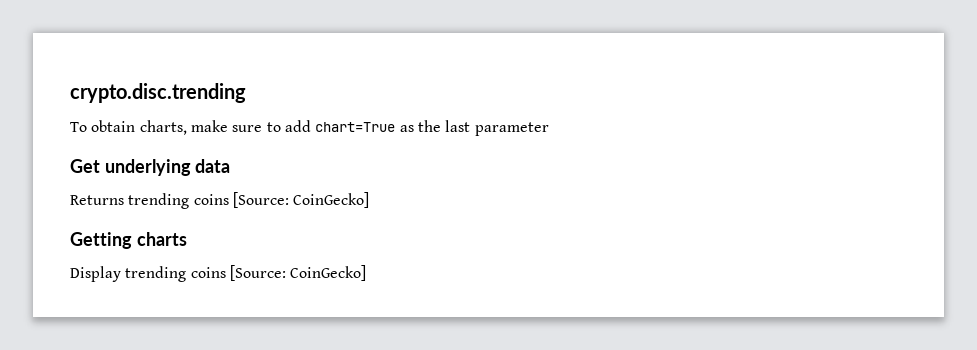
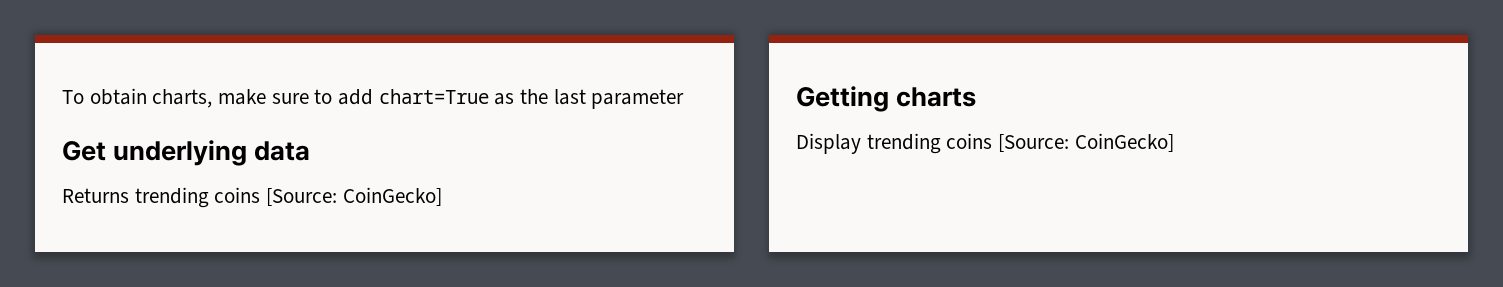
- crypto.disc.trending

